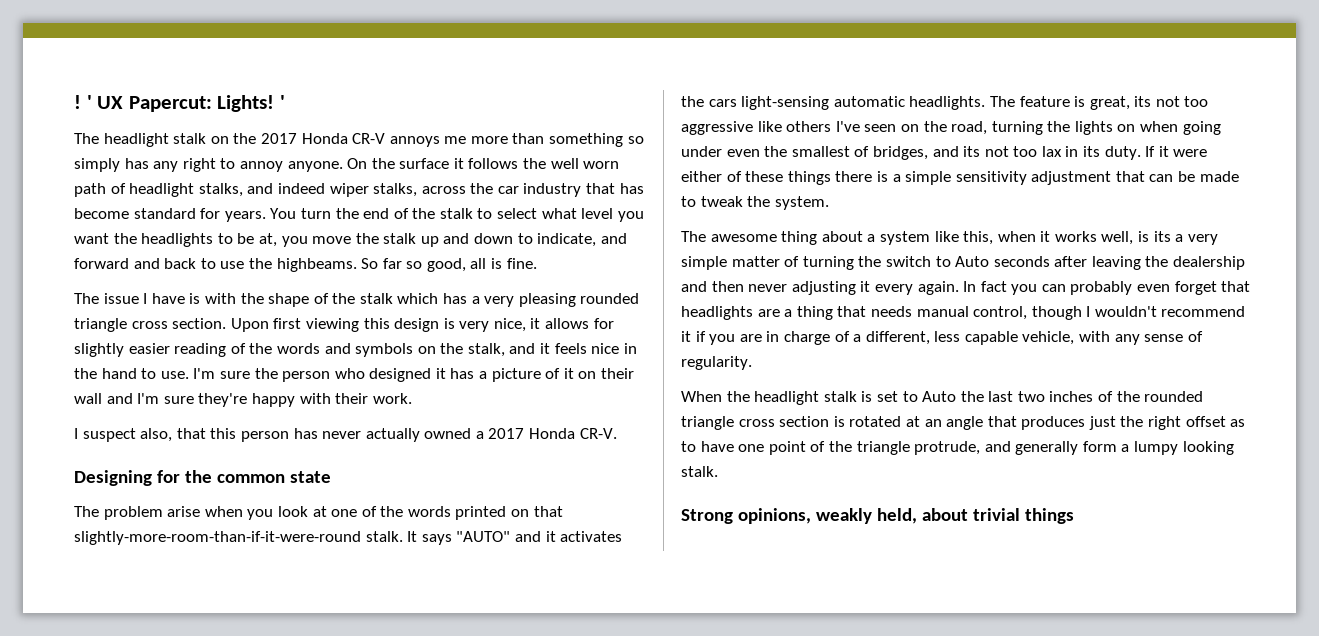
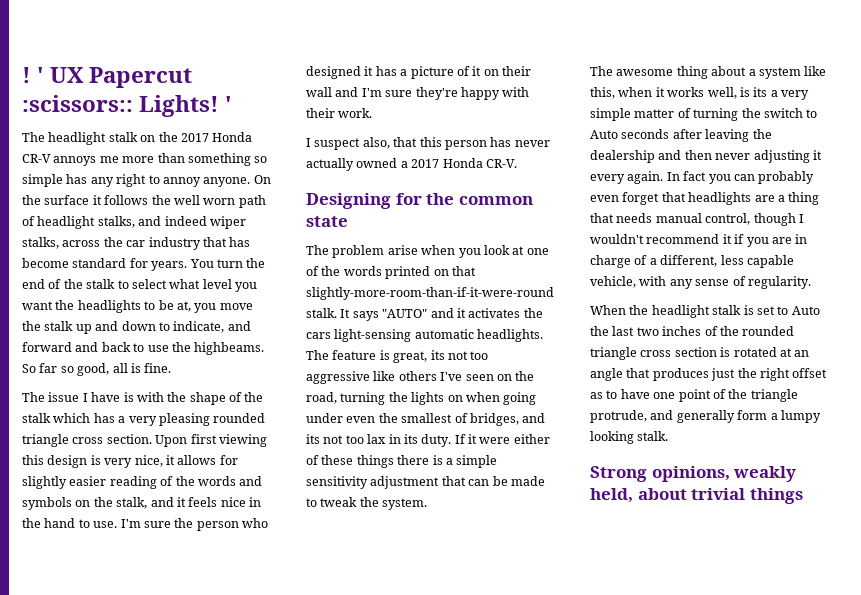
- ' UX Papercut: Lights!
+ ' UX Papercut :scissors:: Lights!
- The headlight stalk on the 2017 Honda CR-V annoys me more than something so simply has any right to annoy anyone.
+ The headlight stalk on the 2017 Honda CR-V annoys me more than something so simple has any right to annoy anyone.

